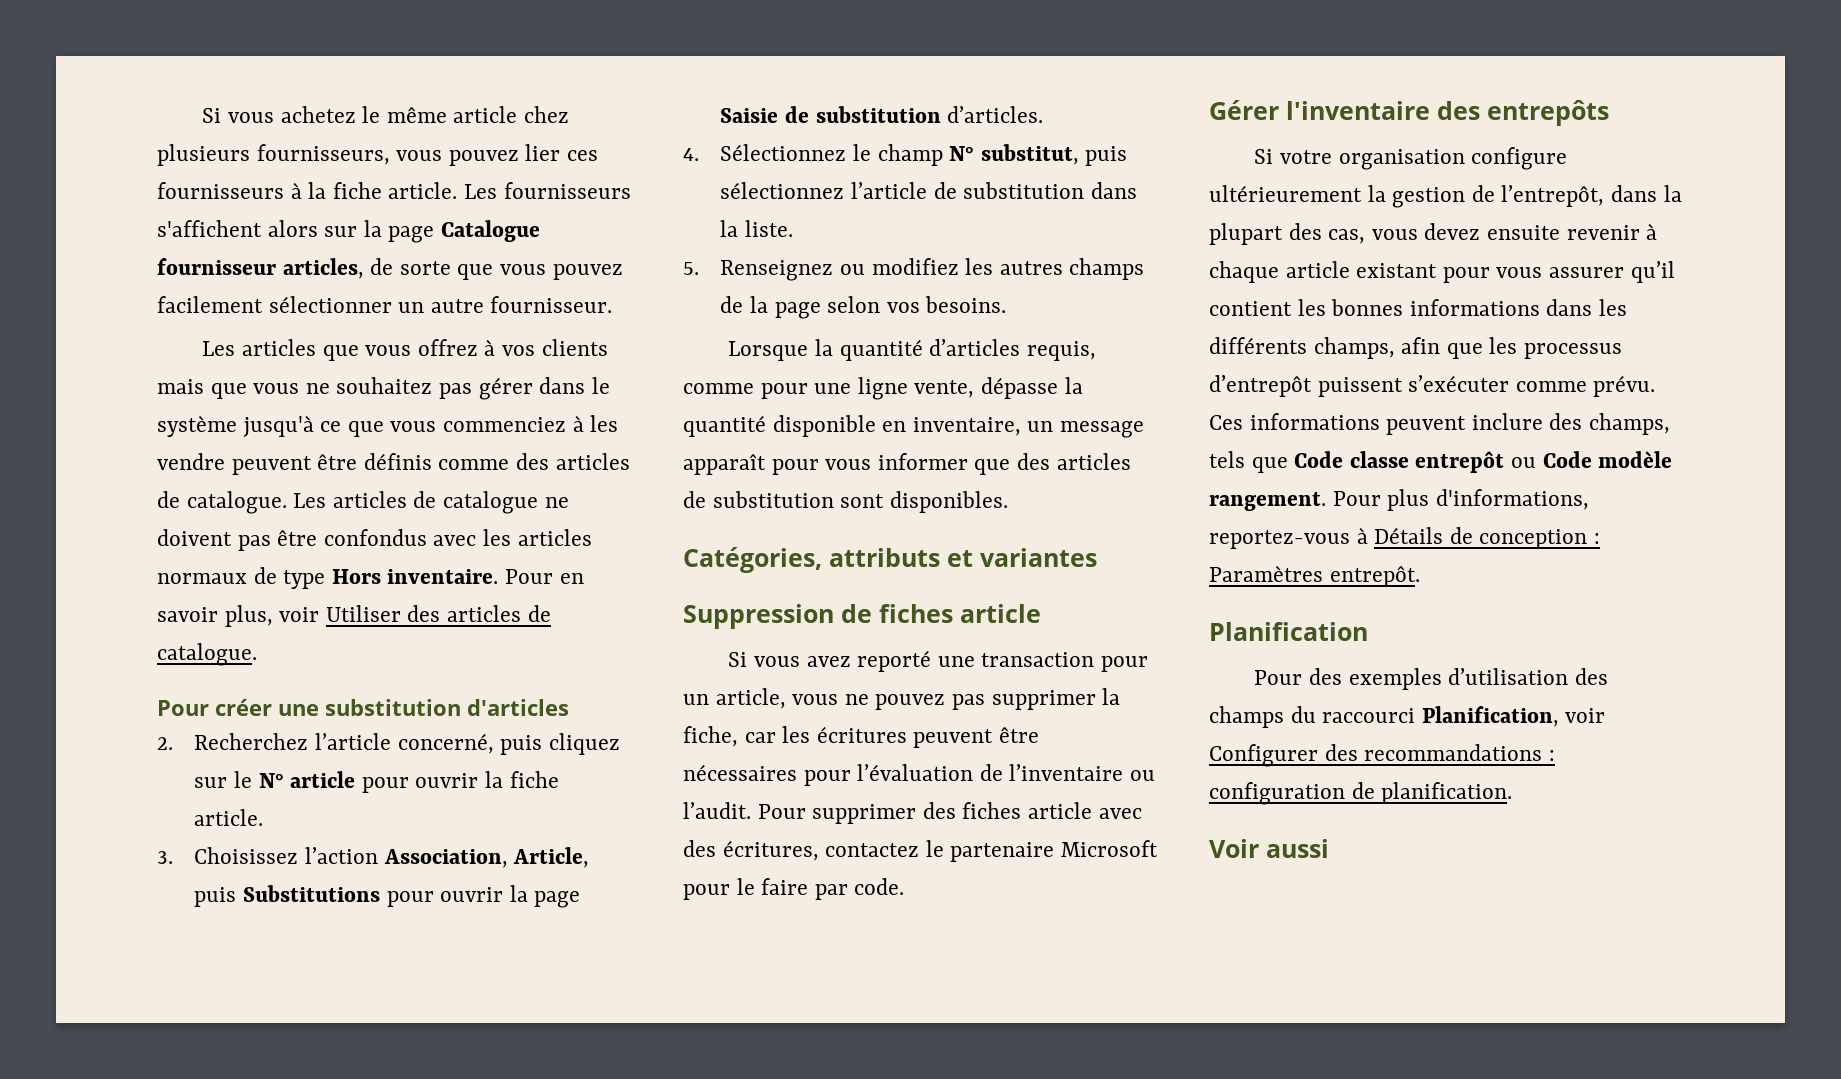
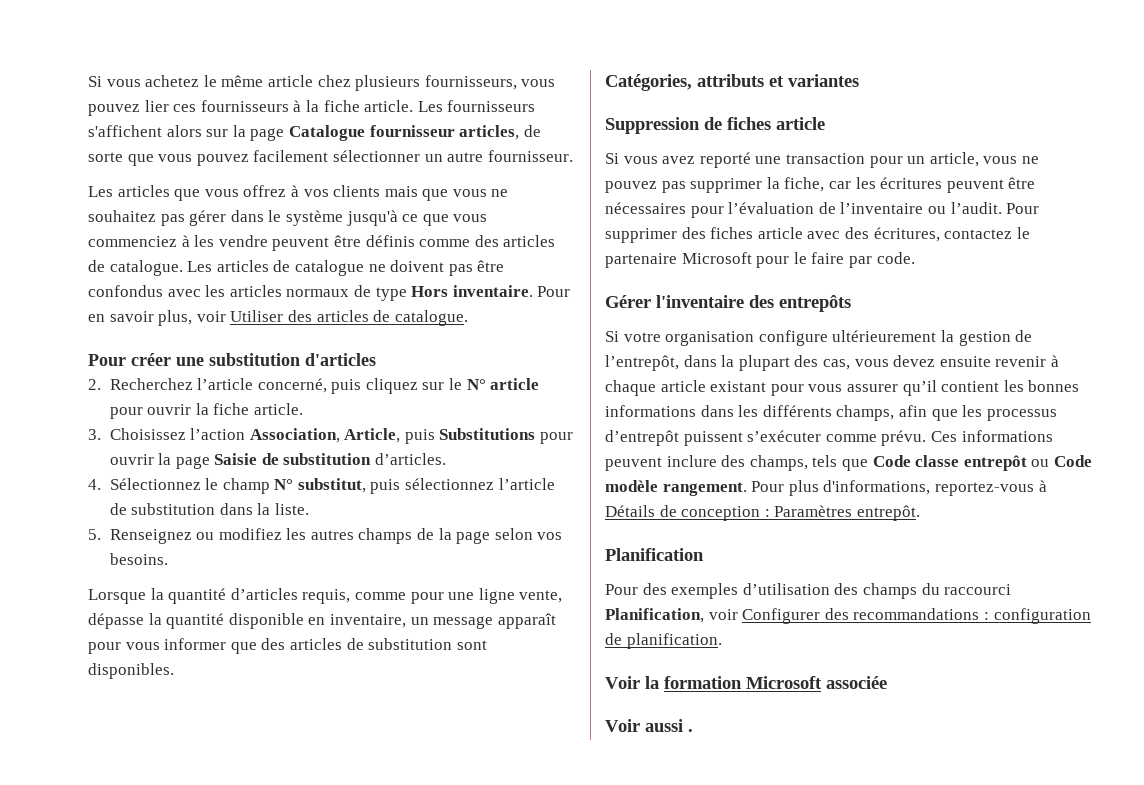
+ Voir la formation Microsoft associée
- Voir aussi
+ Voir aussi .

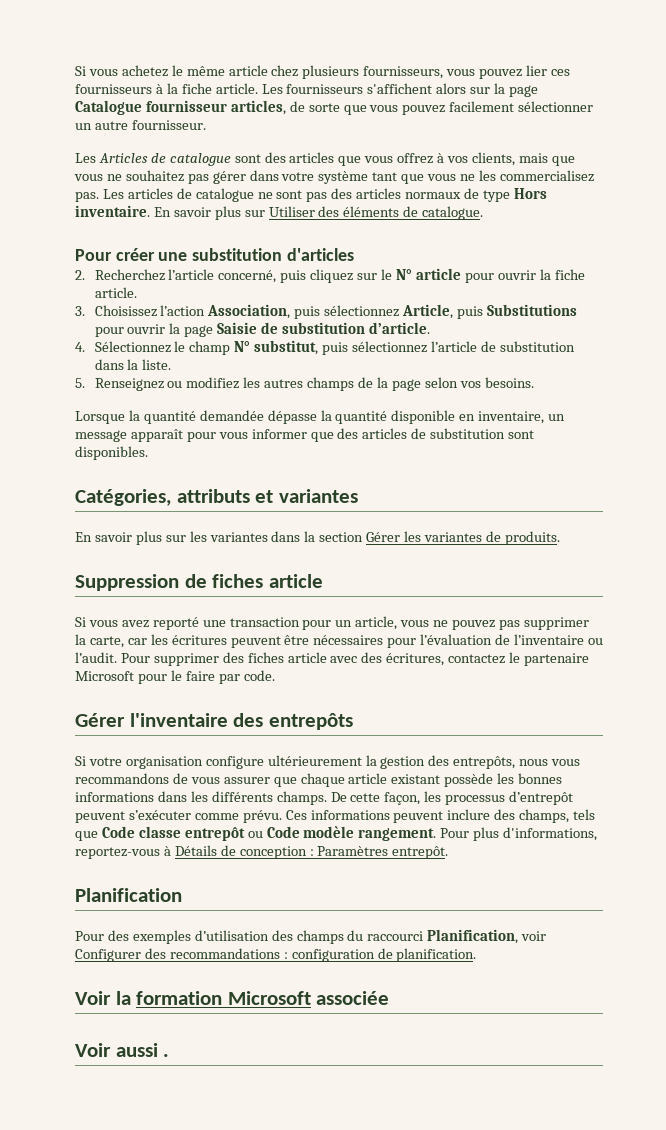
- Les articles que vous offrez à vos clients mais que vous ne souhaitez pas gérer dans le système jusqu'à ce que vous commenciez à les vendre peuvent être définis comme des articles de catalogue.
+ Les Articles de catalogue sont des articles que vous offrez à vos clients, mais que vous ne souhaitez pas gérer dans votre système tant que vous ne les commercialisez pas.
- Les articles de catalogue ne doivent pas être confondus avec les articles normaux de type Hors inventaire.
+ Les articles de catalogue ne sont pas des articles normaux de type Hors inventaire.
- Pour en savoir plus, voir Utiliser des articles de catalogue.
+ En savoir plus sur Utiliser des éléments de catalogue.
- 3. Choisissez l’action Association, Article, puis Substitutions pour ouvrir la page Saisie de substitution d’articles.
+ 3. Choisissez l’action Association, puis sélectionnez Article, puis Substitutions pour ouvrir la page Saisie de substitution d’article.
- Lorsque la quantité d’articles requis, comme pour une ligne vente, dépasse la quantité disponible en inventaire, un message apparaît pour vous informer que des articles de substitution sont disponibles.
+ Lorsque la quantité demandée dépasse la quantité disponible en inventaire, un message apparaît pour vous informer que des articles de substitution sont disponibles.
+ En savoir plus sur les variantes dans la section Gérer les variantes de produits.
- Si vous avez reporté une transaction pour un article, vous ne pouvez pas supprimer la fiche, car les écritures peuvent être nécessaires pour l’évaluation de l’inventaire ou l’audit.
+ Si vous avez reporté une transaction pour un article, vous ne pouvez pas supprimer la carte, car les écritures peuvent être nécessaires pour l’évaluation de l’inventaire ou l’audit.
- Si votre organisation configure ultérieurement la gestion de l’entrepôt, dans la plupart des cas, vous devez ensuite revenir à chaque article existant pour vous assurer qu’il contient les bonnes informations dans les différents champs, afin que les processus d’entrepôt puissent s’exécuter comme prévu.
+ Si votre organisation configure ultérieurement la gestion des entrepôts, nous vous recommandons de vous assurer que chaque article existant possède les bonnes informations dans les différents champs. De cette façon, les processus d’entrepôt peuvent s’exécuter comme prévu.

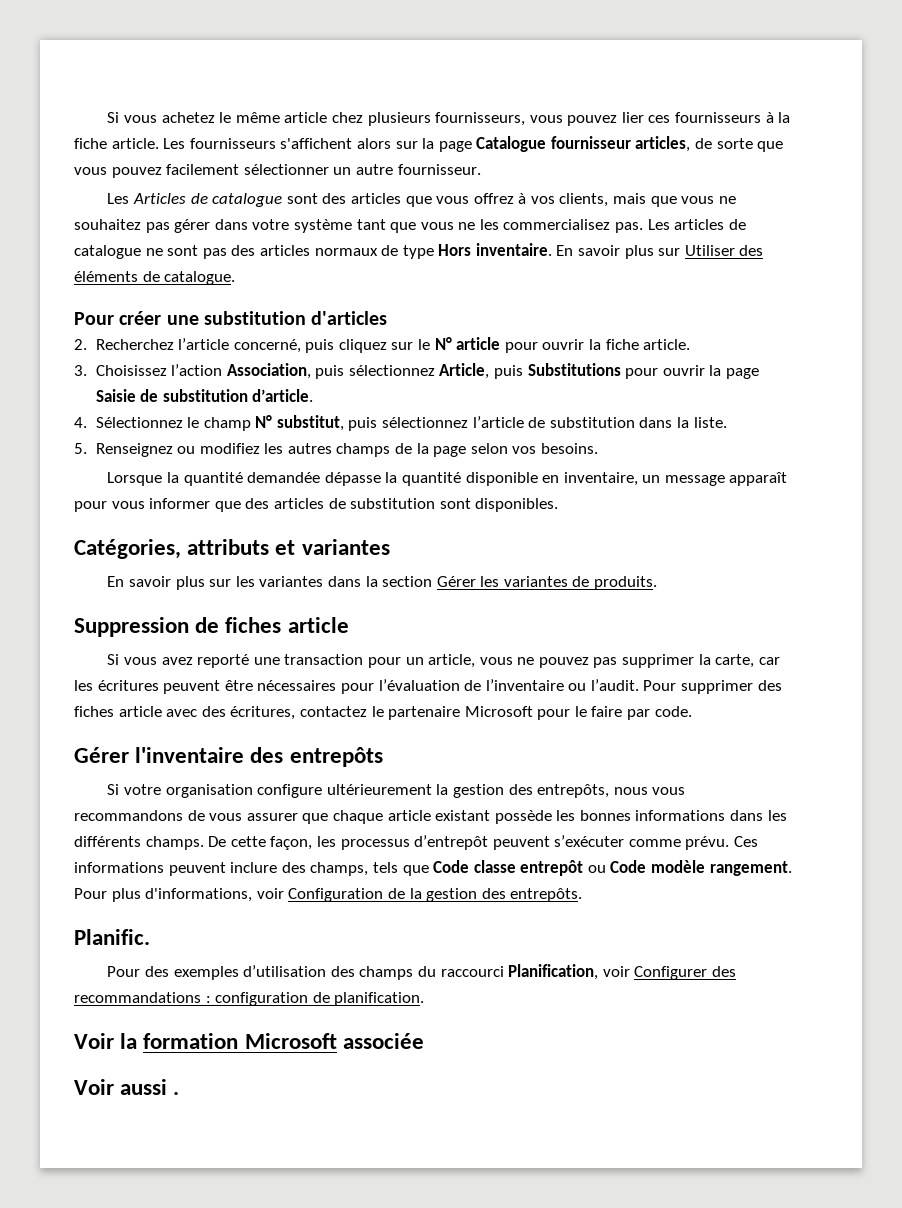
- Pour plus d'informations, reportez-vous à Détails de conception : Paramètres entrepôt.
- Planification
+ Pour plus d'informations, voir Configuration de la gestion des entrepôts.
+ Planific.

